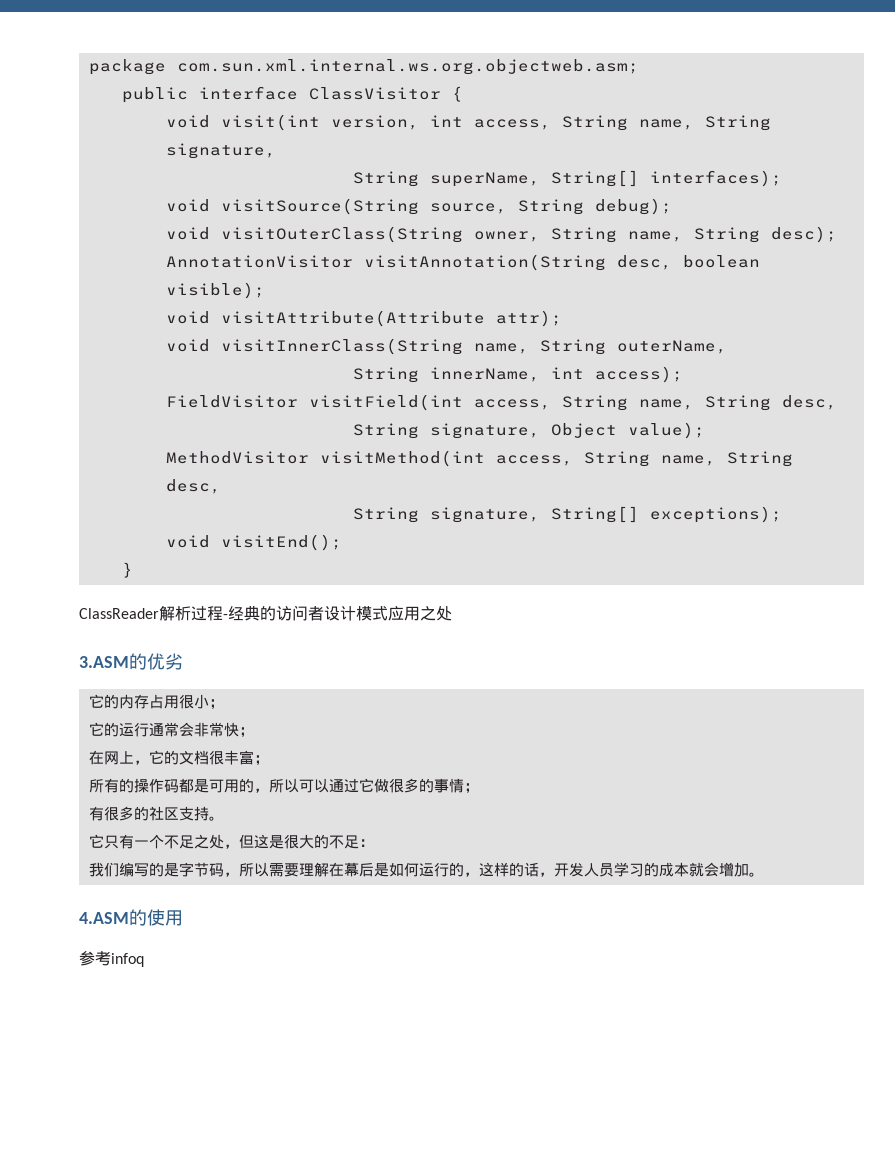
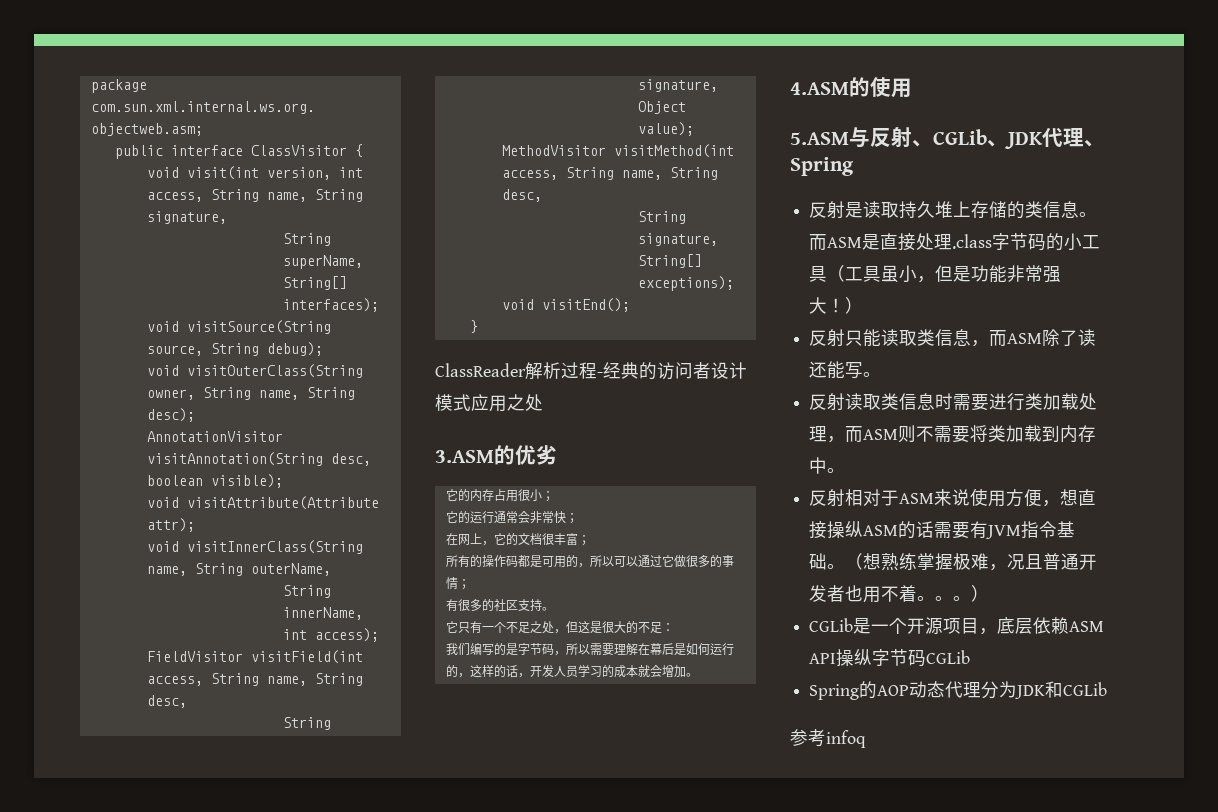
+ 5.ASM与反射、CGLib、JDK代理、Spring
+ 反射是读取持久堆上存储的类信息。而ASM是直接处理.class字节码的小工具（工具虽小，但是功能非常强大！）
+ 反射只能读取类信息，而ASM除了读还能写。
+ 反射读取类信息时需要进行类加载处理，而ASM则不需要将类加载到内存中。
+ 反射相对于ASM来说使用方便，想直接操纵ASM的话需要有JVM指令基础。（想熟练掌握极难，况且普通开发者也用不着。。。）
+ CGLib是一个开源项目，底层依赖ASM API操纵字节码CGLib
+ Spring的AOP动态代理分为JDK和CGLib

